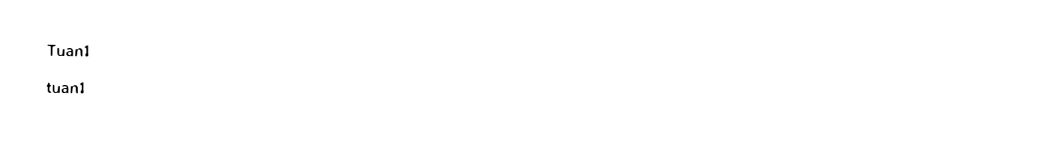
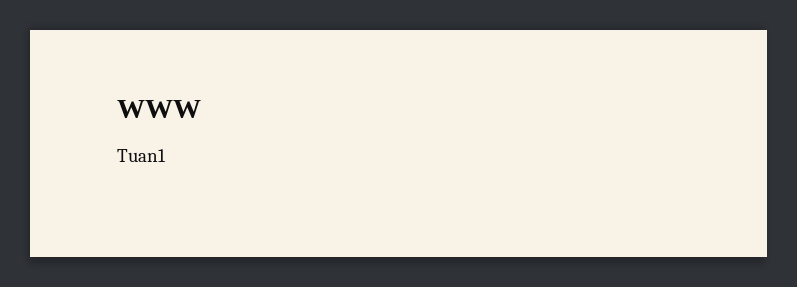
+ WWW
- tuan1

